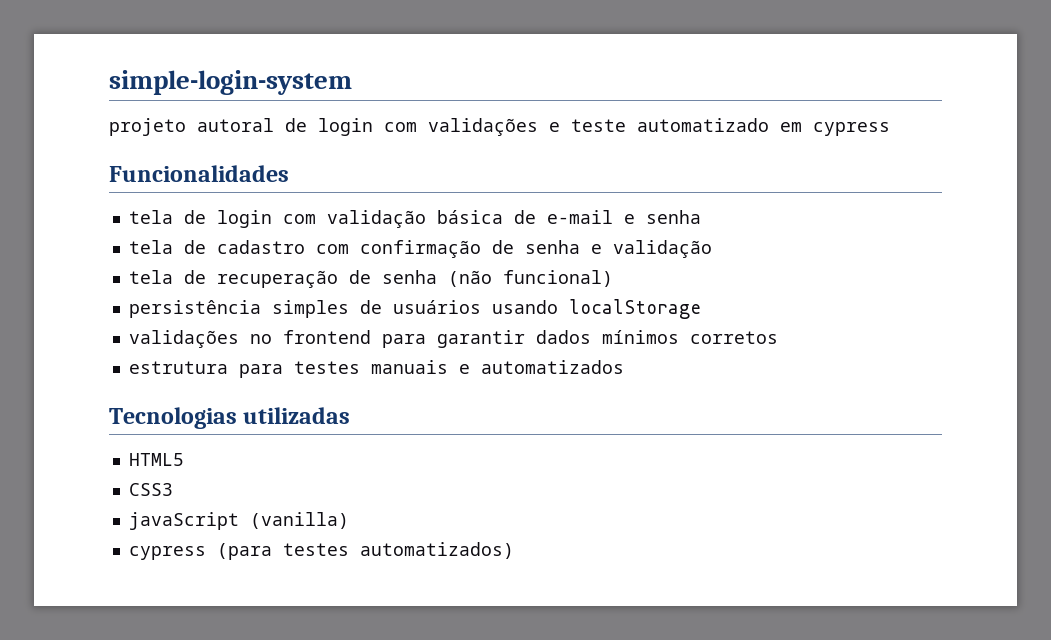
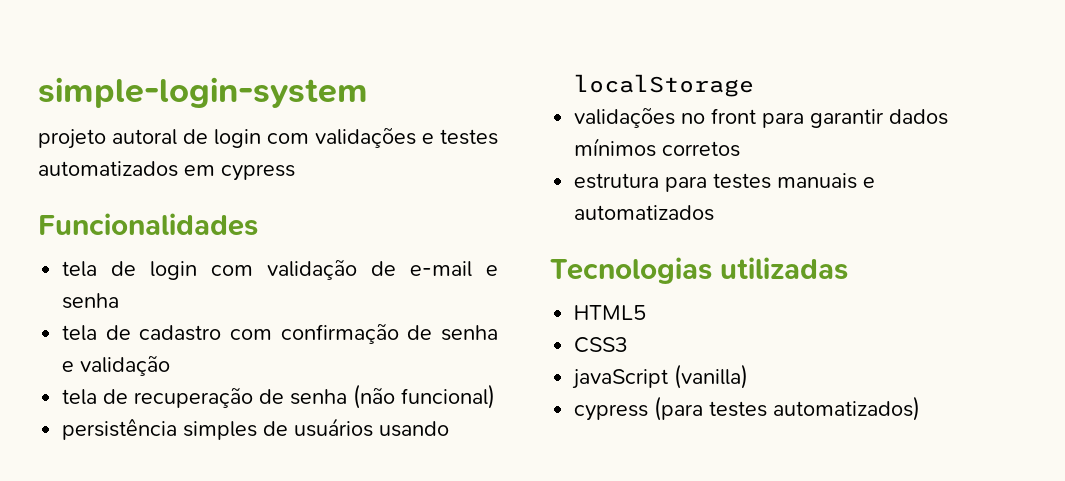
- projeto autoral de login com validações e teste automatizado em cypress
+ projeto autoral de login com validações e testes automatizados em cypress
- tela de login com validação básica de e-mail e senha
+ tela de login com validação de e-mail e senha
- validações no frontend para garantir dados mínimos corretos
+ validações no front para garantir dados mínimos corretos

